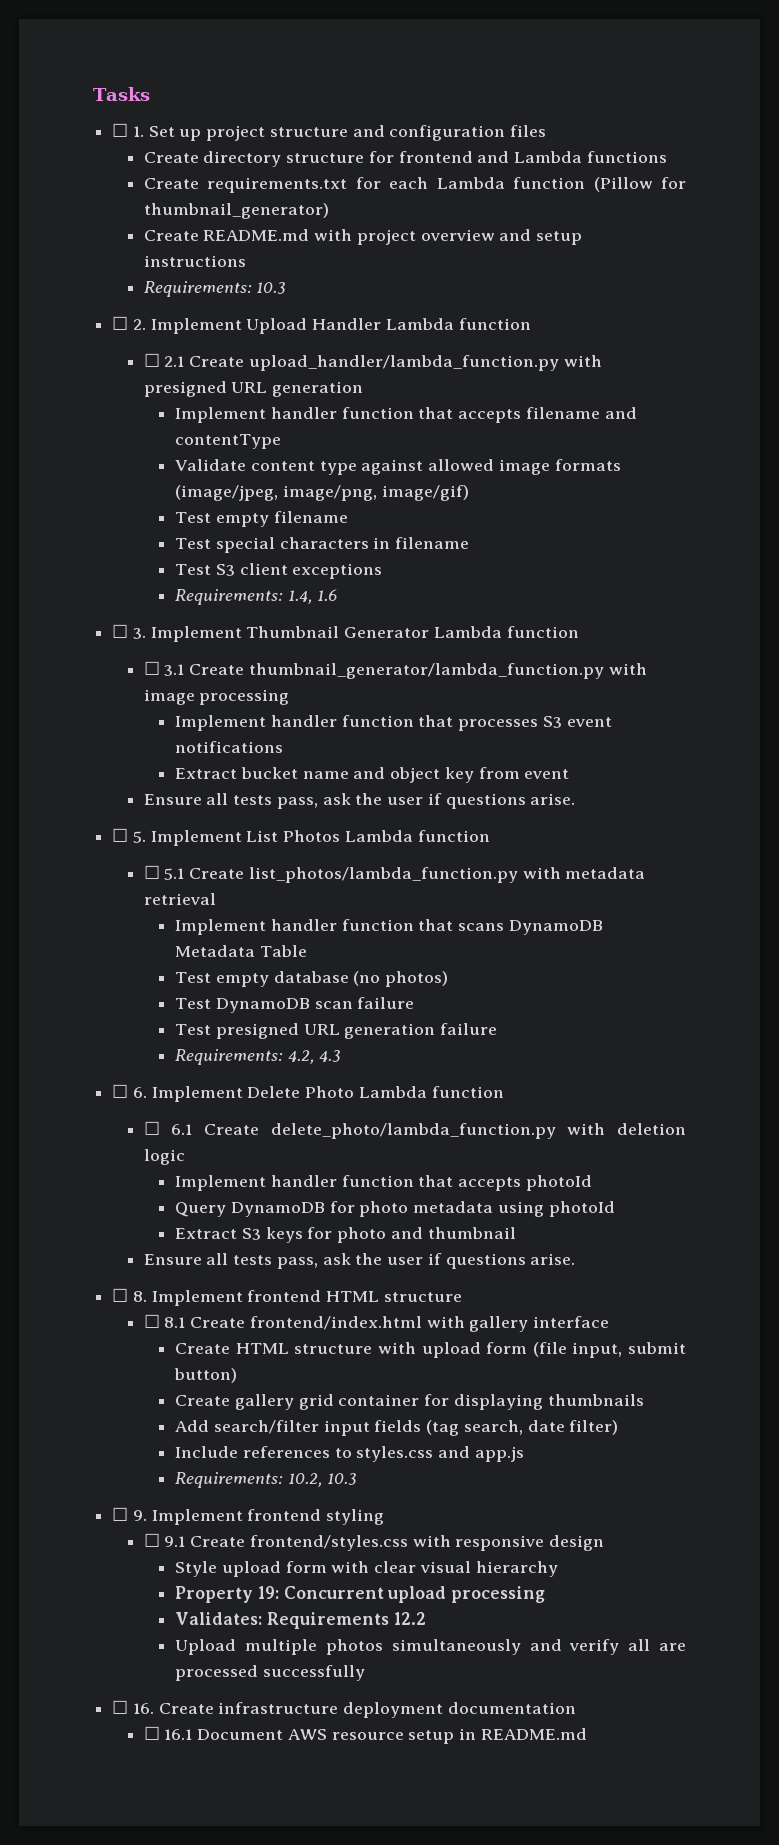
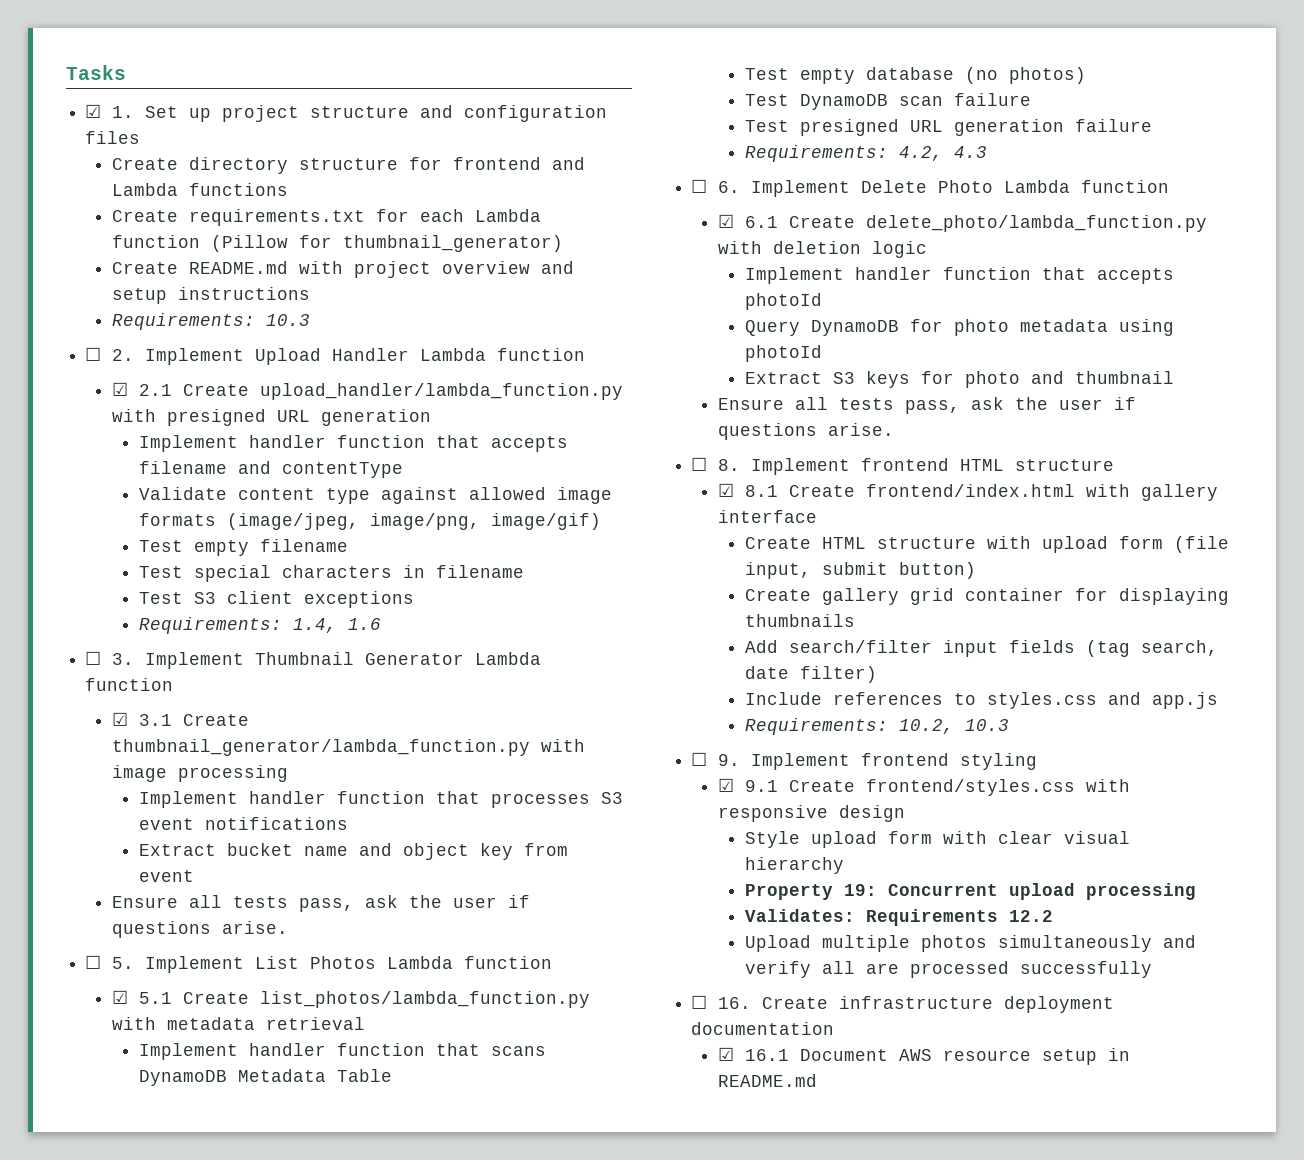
- ☐ 1. Set up project structure and configuration files
+ ☑ 1. Set up project structure and configuration files
- ☐ 2.1 Create upload_handler/lambda_function.py with presigned URL generation
+ ☑ 2.1 Create upload_handler/lambda_function.py with presigned URL generation
- ☐ 3.1 Create thumbnail_generator/lambda_function.py with image processing
+ ☑ 3.1 Create thumbnail_generator/lambda_function.py with image processing
- ☐ 5.1 Create list_photos/lambda_function.py with metadata retrieval
+ ☑ 5.1 Create list_photos/lambda_function.py with metadata retrieval
- ☐ 6.1 Create delete_photo/lambda_function.py with deletion logic
+ ☑ 6.1 Create delete_photo/lambda_function.py with deletion logic
- ☐ 8.1 Create frontend/index.html with gallery interface
+ ☑ 8.1 Create frontend/index.html with gallery interface
- ☐ 9.1 Create frontend/styles.css with responsive design
+ ☑ 9.1 Create frontend/styles.css with responsive design
- ☐ 16.1 Document AWS resource setup in README.md
+ ☑ 16.1 Document AWS resource setup in README.md

